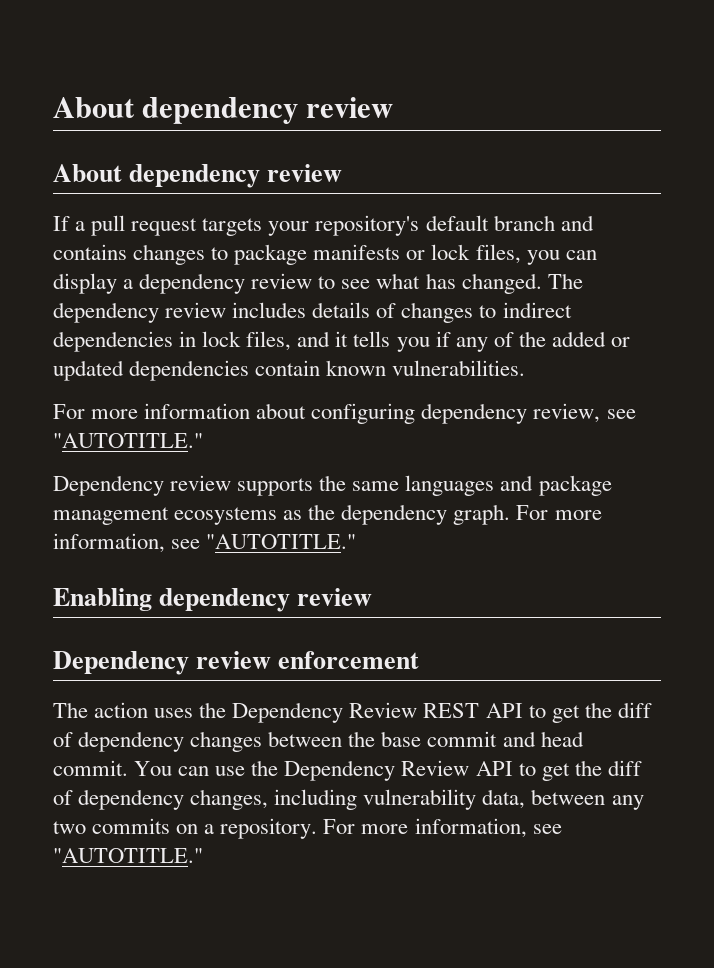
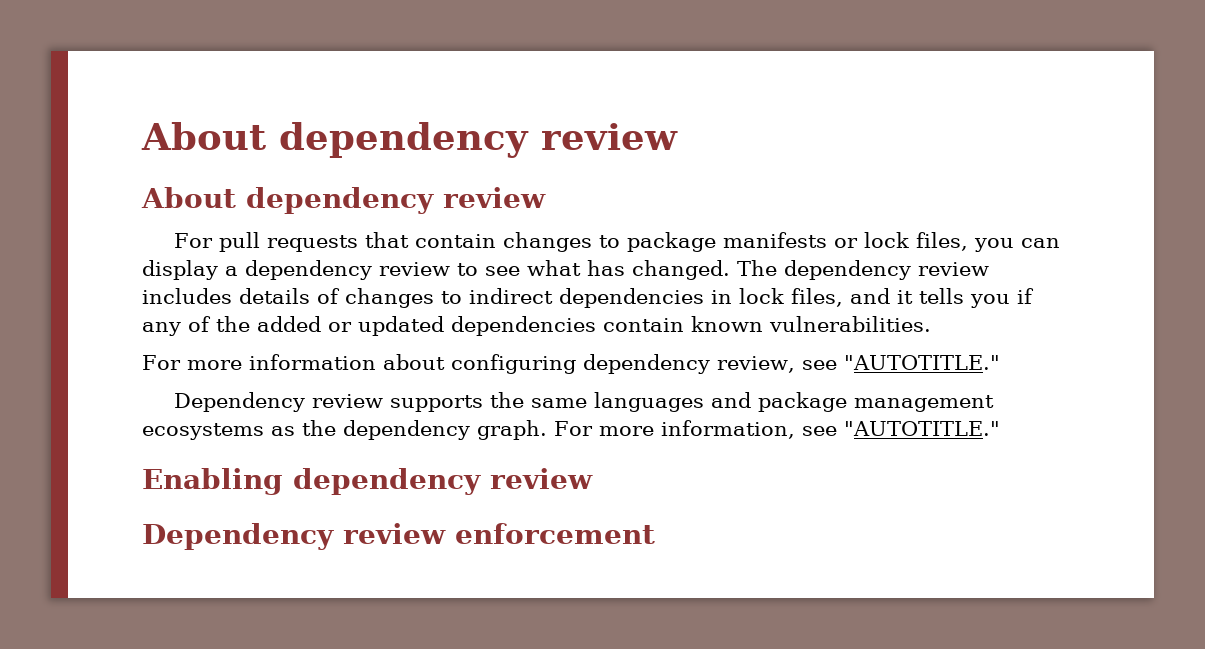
- If a pull request targets your repository's default branch and contains changes to package manifests or lock files, you can display a dependency review to see what has changed.
+ For pull requests that contain changes to package manifests or lock files, you can display a dependency review to see what has changed.
- The action uses the Dependency Review REST API to get the diff of dependency changes between the base commit and head commit. You can use the Dependency Review API to get the diff of dependency changes, including vulnerability data, between any two commits on a repository. For more information, see "AUTOTITLE."

